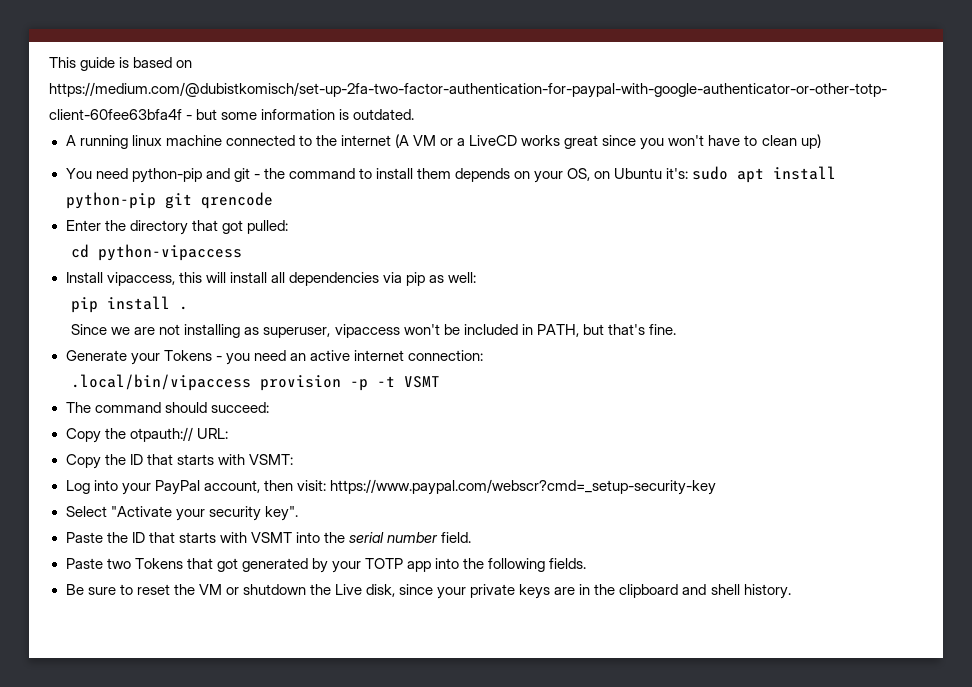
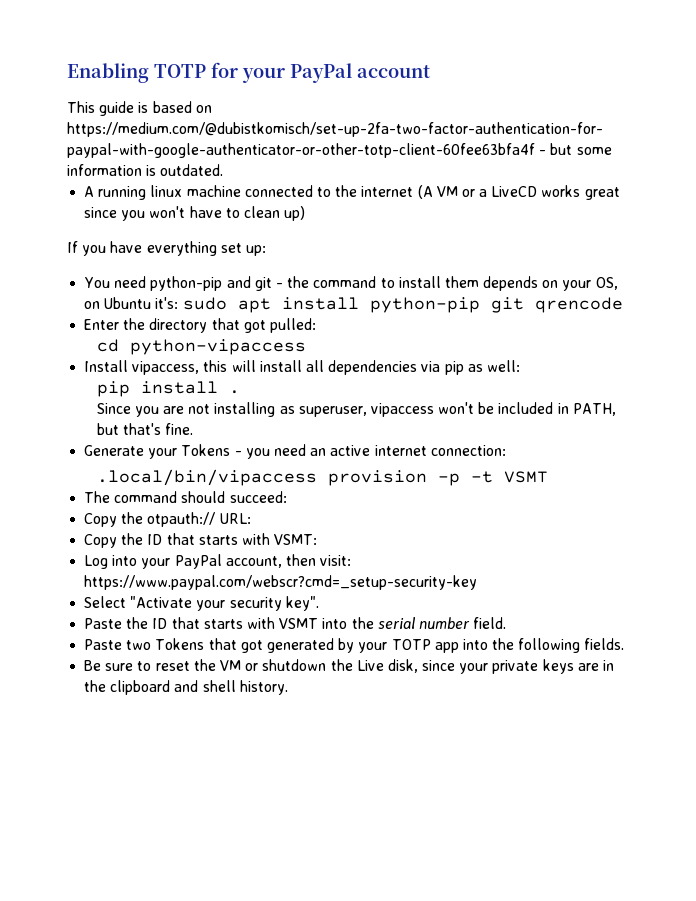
+ Enabling TOTP for your PayPal account
+ If you have everything set up:
- Since we are not installing as superuser, vipaccess won't be included in PATH, but that's fine.
+ Since you are not installing as superuser, vipaccess won't be included in PATH, but that's fine.

